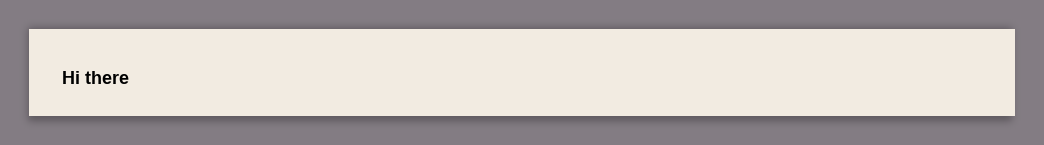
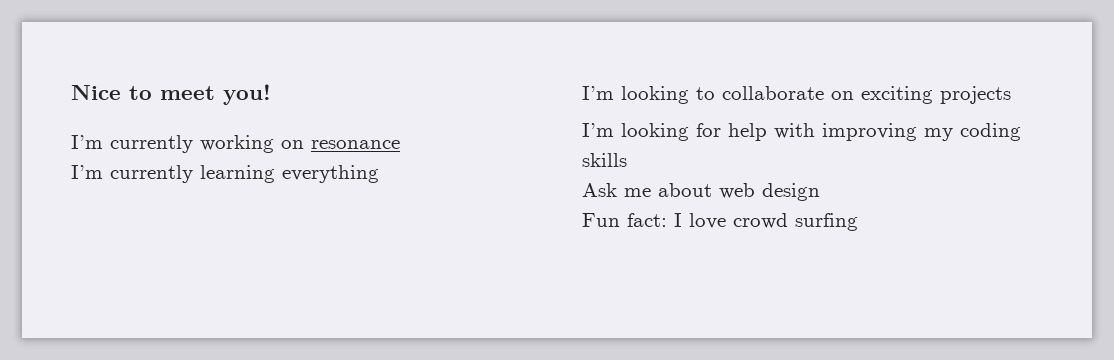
- Hi there
+ Nice to meet you!
+ I’m currently working on resonance
+ I’m currently learning everything
+ I’m looking to collaborate on exciting projects
+ I’m looking for help with improving my coding skills
+ Ask me about web design
+ Fun fact: I love crowd surfing

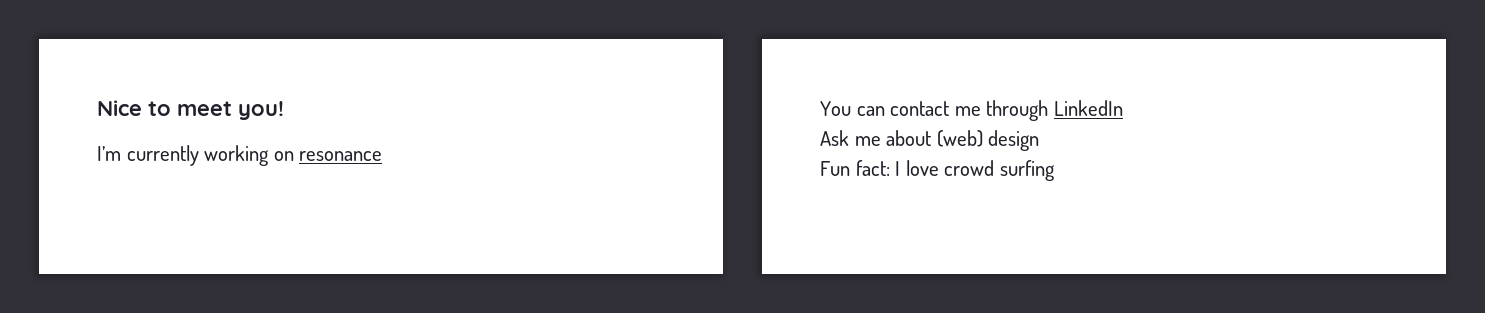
- I’m currently learning everything
- I’m looking to collaborate on exciting projects
- I’m looking for help with improving my coding skills
+ You can contact me through LinkedIn
- Ask me about web design
+ Ask me about (web) design

